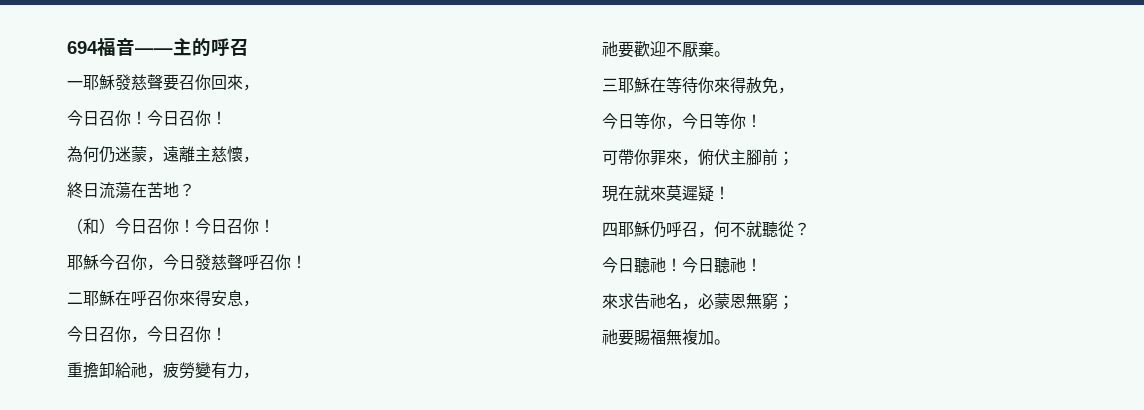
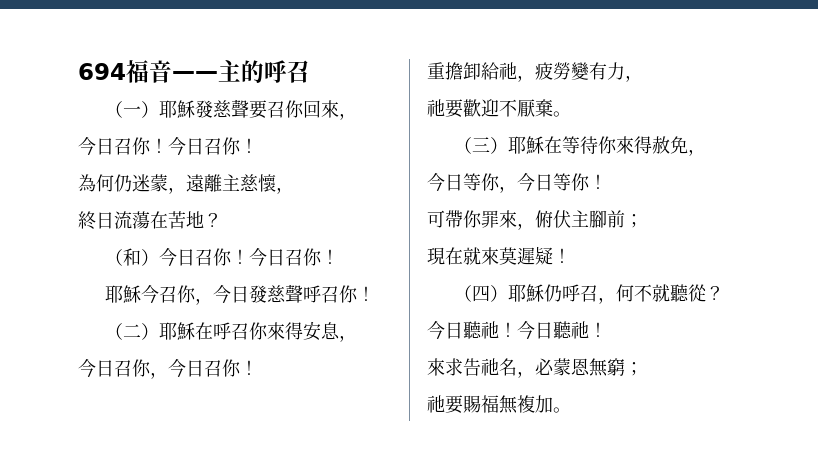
- 一耶穌發慈聲要召你回來，
+ （一）耶穌發慈聲要召你回來，
- 二耶穌在呼召你來得安息，
+ （二）耶穌在呼召你來得安息，
- 三耶穌在等待你來得赦免，
+ （三）耶穌在等待你來得赦免，
- 四耶穌仍呼召，何不就聽從？
+ （四）耶穌仍呼召，何不就聽從？

